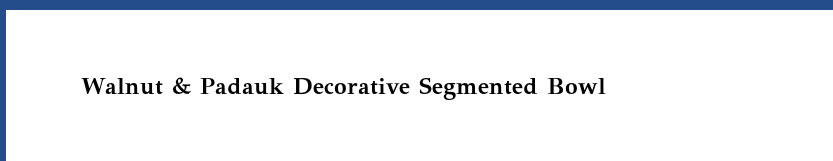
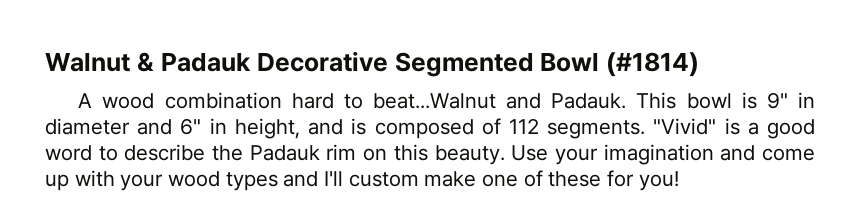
- Walnut & Padauk Decorative Segmented Bowl
+ Walnut & Padauk Decorative Segmented Bowl (#1814)
+ A wood combination hard to beat...Walnut and Padauk. This bowl is 9" in diameter and 6" in height, and is composed of 112 segments. "Vivid" is a good word to describe the Padauk rim on this beauty. Use your imagination and come up with your wood types and I'll custom make one of these for you!

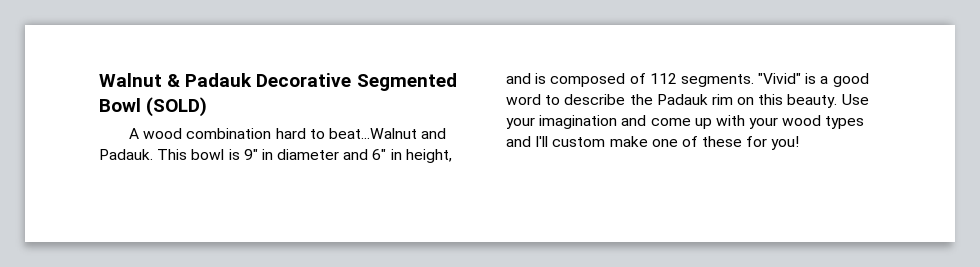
- Walnut & Padauk Decorative Segmented Bowl (#1814)
+ Walnut & Padauk Decorative Segmented Bowl (SOLD)

